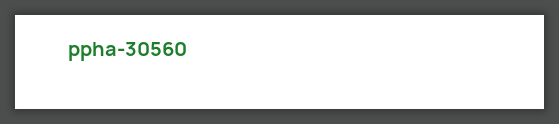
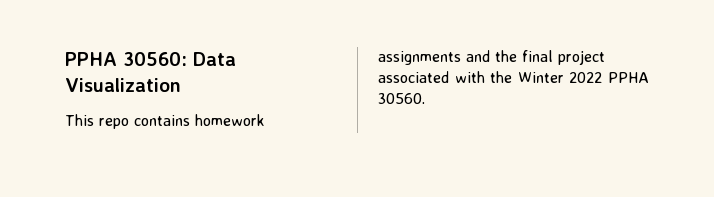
- ppha-30560
+ PPHA 30560: Data Visualization
+ This repo contains homework assignments and the final project associated with the Winter 2022 PPHA 30560.

